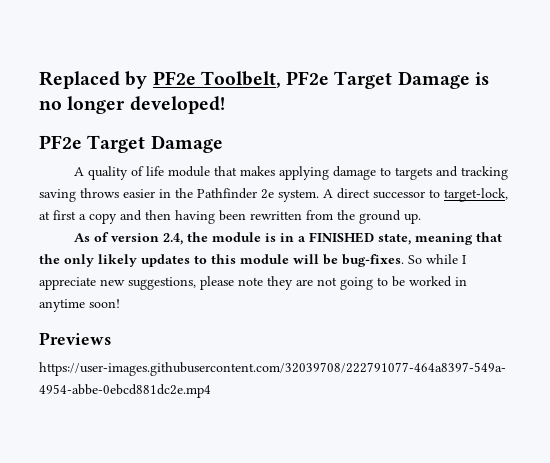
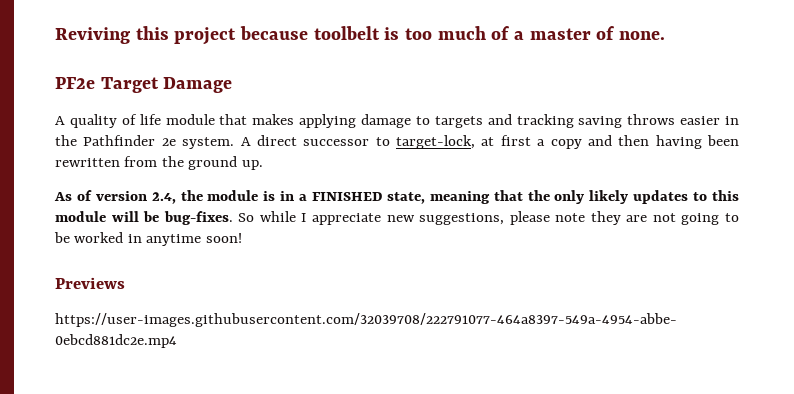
- Replaced by PF2e Toolbelt, PF2e Target Damage is no longer developed!
+ Reviving this project because toolbelt is too much of a master of none.

